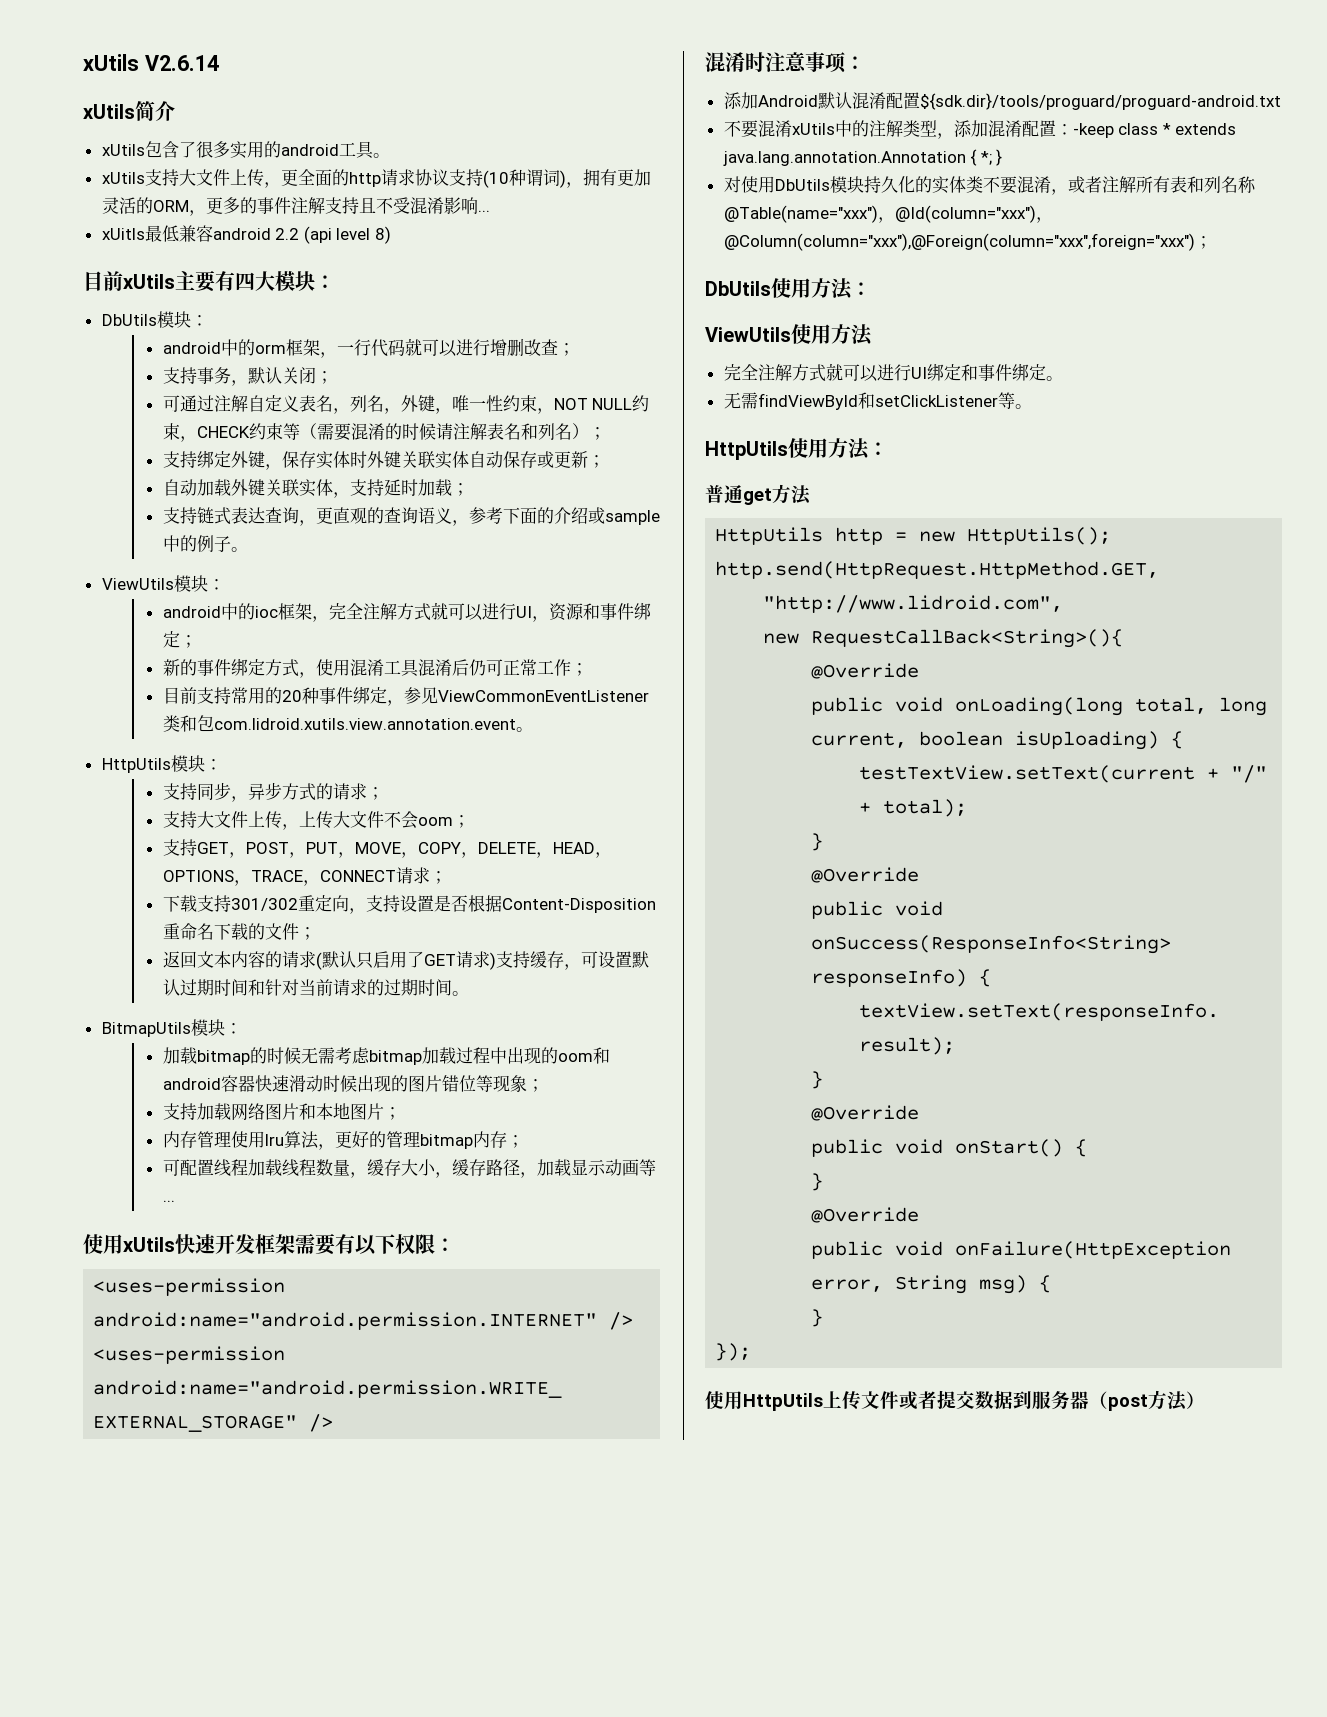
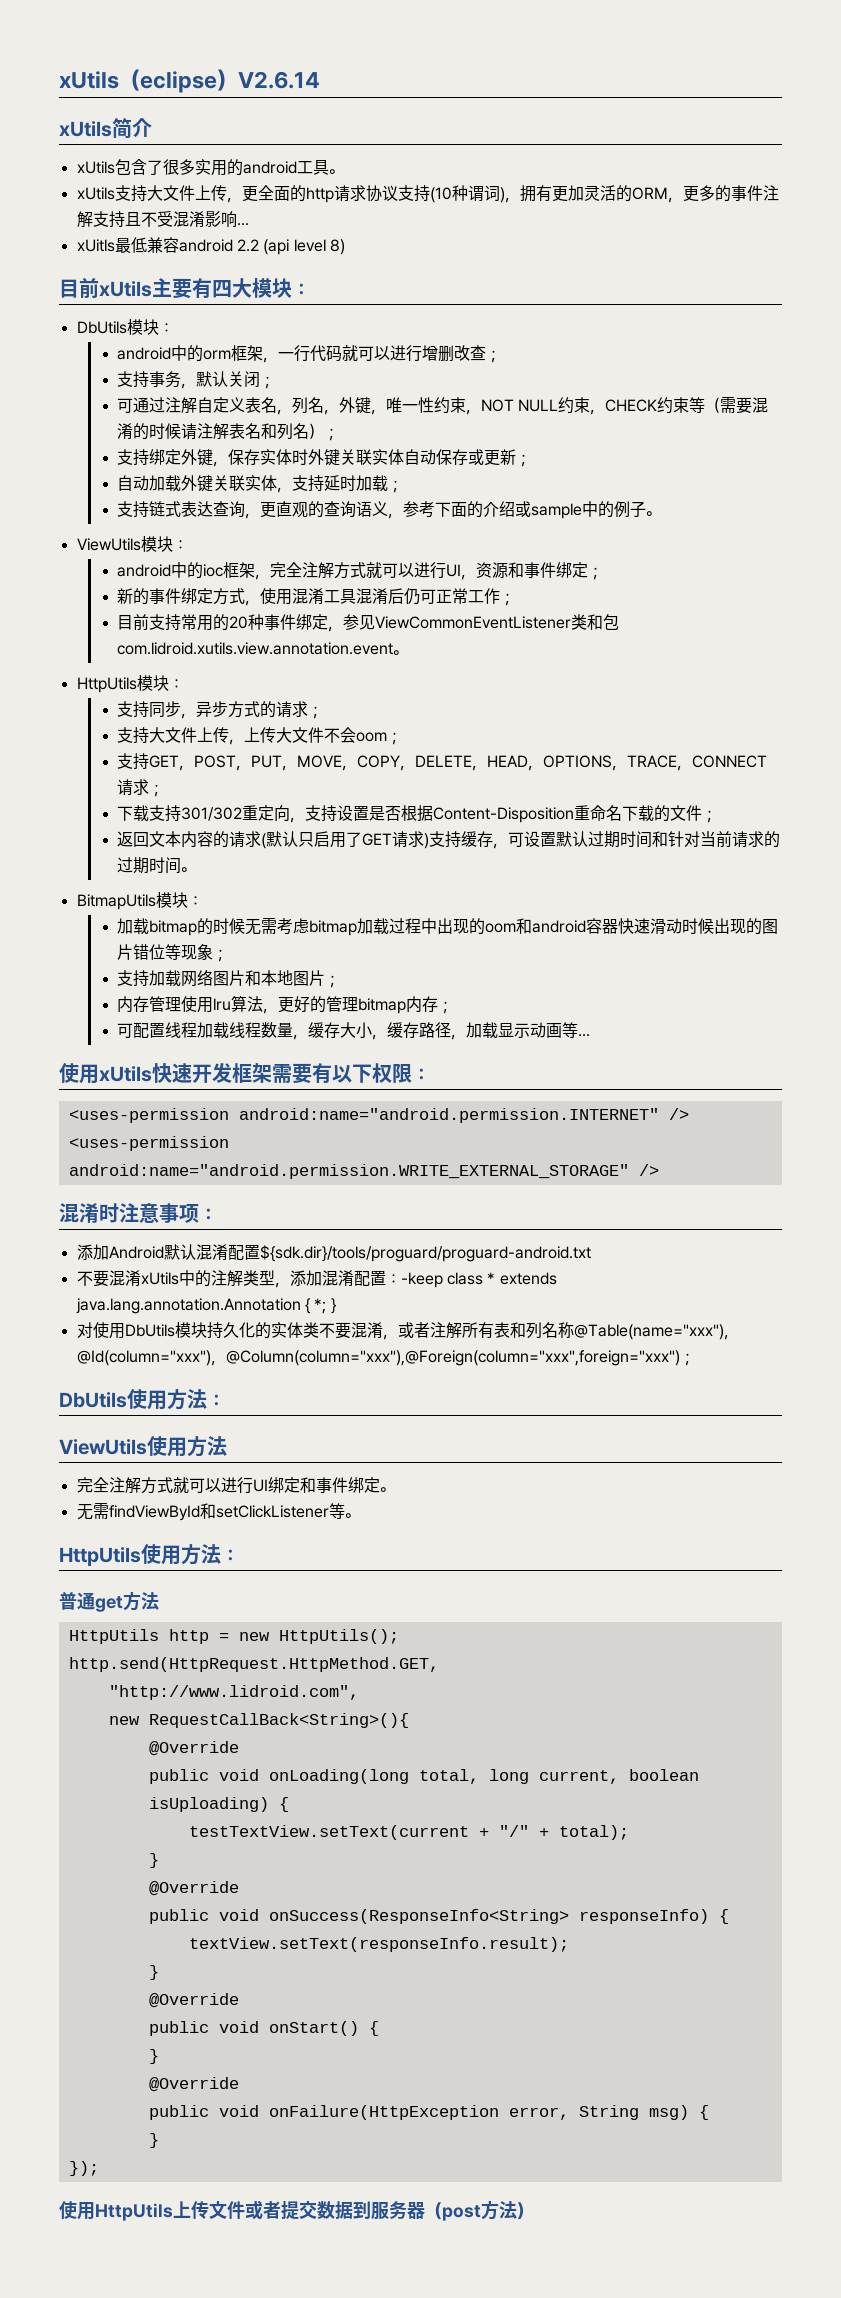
- xUtils V2.6.14
+ xUtils（eclipse）V2.6.14

